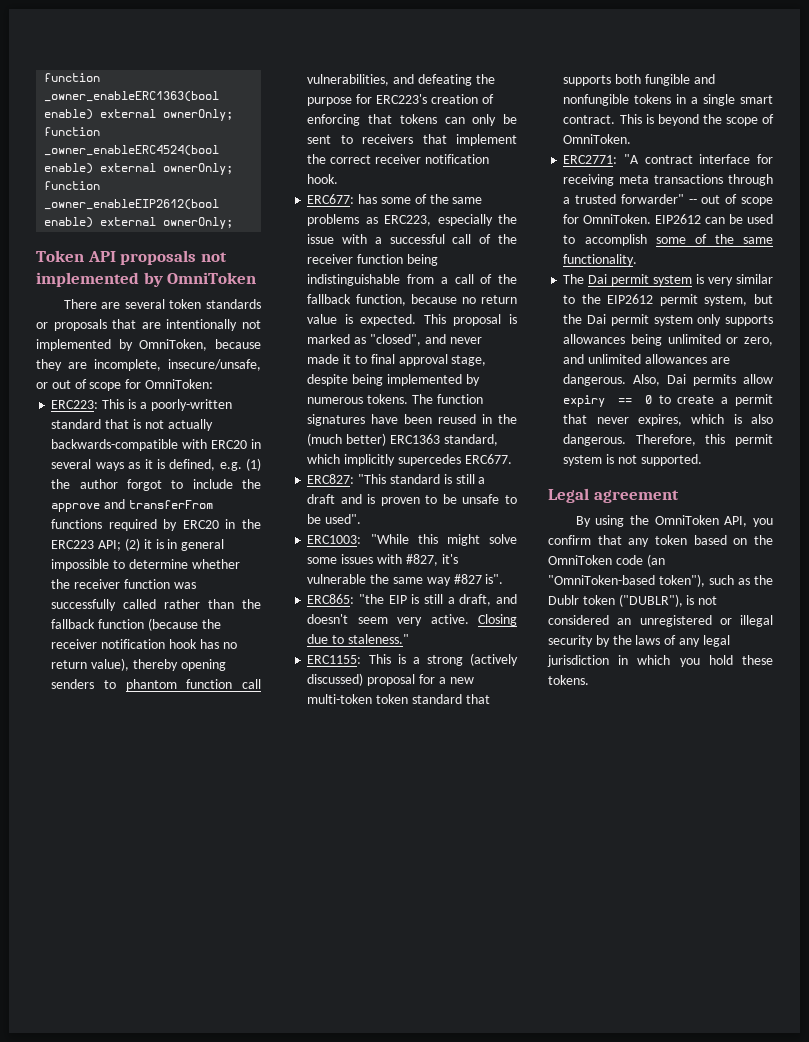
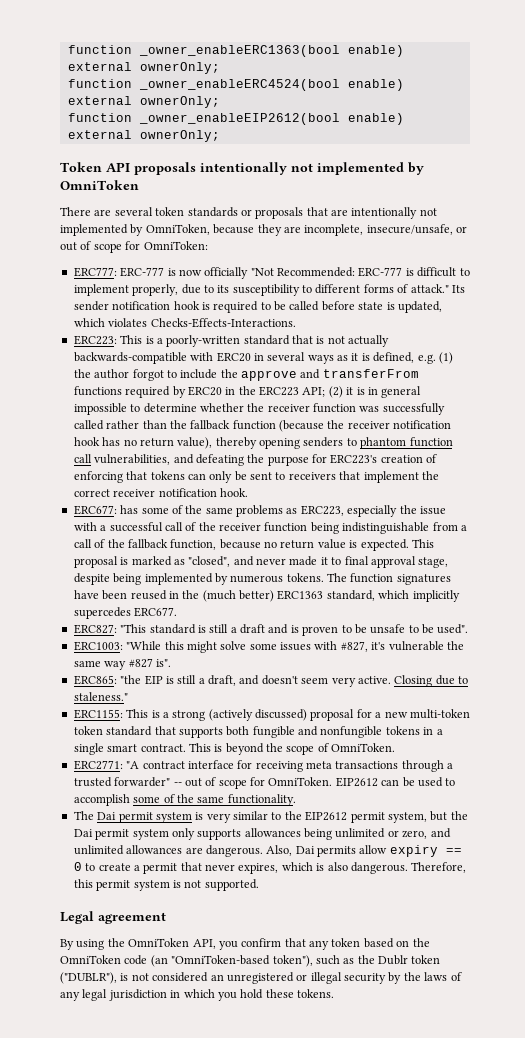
- Token API proposals not implemented by OmniToken
+ Token API proposals intentionally not implemented by OmniToken
+ ERC777: ERC-777 is now officially "Not Recommended: ERC-777 is difficult to implement properly, due to its susceptibility to different forms of attack." Its sender notification hook is required to be called before state is updated, which violates Checks-Effects-Interactions.

